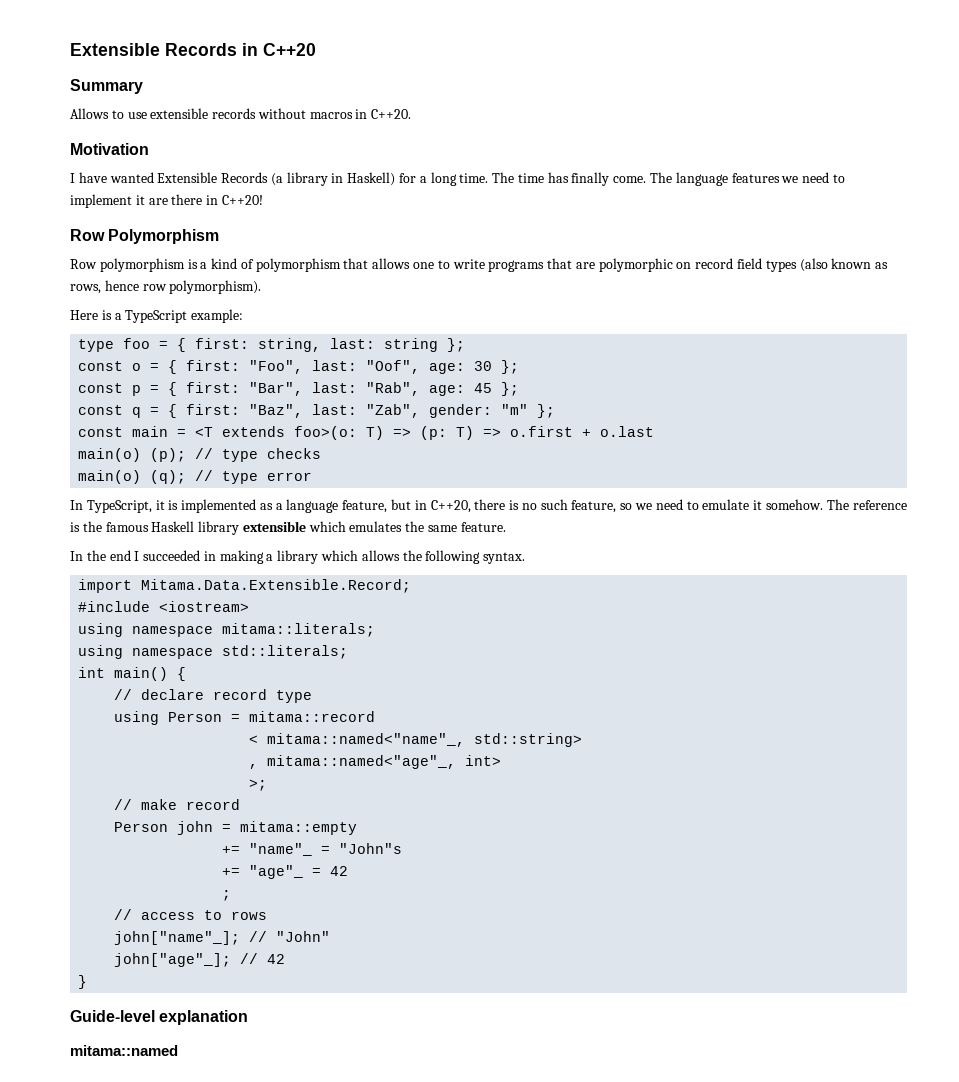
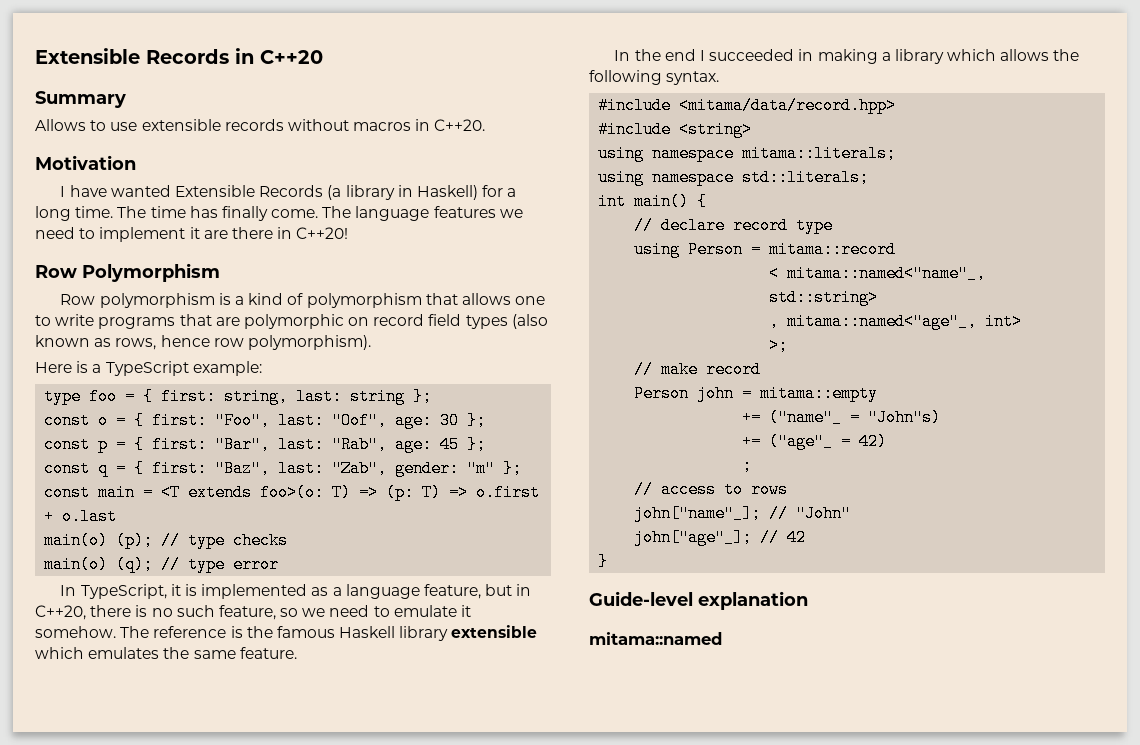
- import Mitama.Data.Extensible.Record;
- #include <iostream>
+ #include <mitama/data/record.hpp>
+ #include <string>
- += "name"_ = "John"s
- += "age"_ = 42
+ += ("name"_ = "John"s)
+ += ("age"_ = 42)

